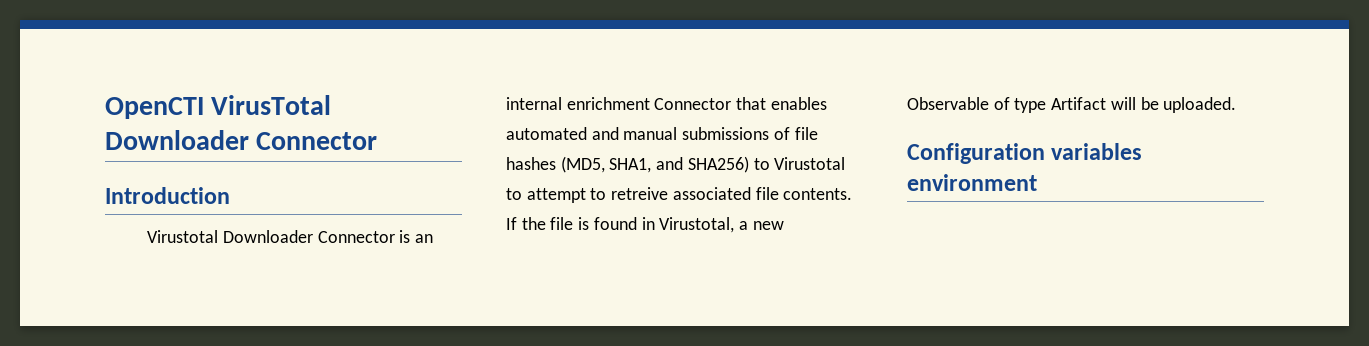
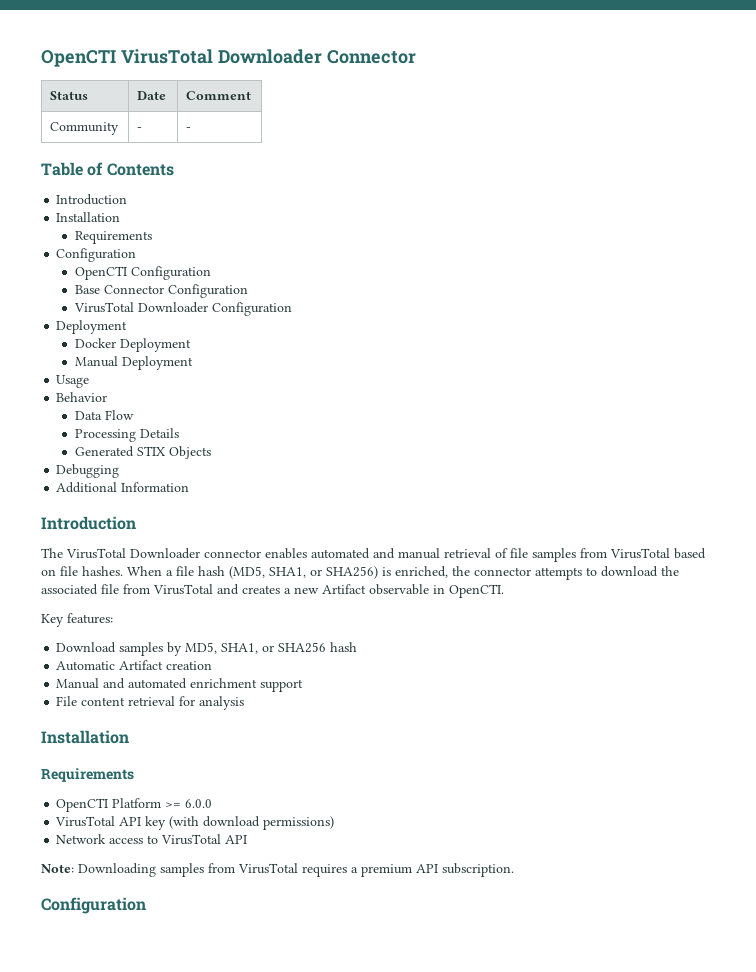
+ Status | Date | Comment
+ Community | - | -
+ Table of Contents
  Introduction
- Virustotal Downloader Connector is an internal enrichment Connector that enables automated and manual submissions of file hashes (MD5, SHA1, and SHA256) to Virustotal to attempt to retreive associated file contents. If the file is found in Virustotal, a new Observable of type Artifact will be uploaded.
- Configuration variables environment
+ Installation
+ Requirements
+ Configuration
+ OpenCTI Configuration
+ Base Connector Configuration
+ VirusTotal Downloader Configuration
+ Deployment
+ Docker Deployment
+ Manual Deployment
+ Usage
+ Behavior
+ Data Flow
+ Processing Details
+ Generated STIX Objects
+ Debugging
+ Additional Information
+ Introduction
+ The VirusTotal Downloader connector enables automated and manual retrieval of file samples from VirusTotal based on file hashes. When a file hash (MD5, SHA1, or SHA256) is enriched, the connector attempts to download the associated file from VirusTotal and creates a new Artifact observable in OpenCTI.
+ Key features:
+ Download samples by MD5, SHA1, or SHA256 hash
+ Automatic Artifact creation
+ Manual and automated enrichment support
+ File content retrieval for analysis
+ Installation
+ Requirements
+ OpenCTI Platform >= 6.0.0
+ VirusTotal API key (with download permissions)
+ Network access to VirusTotal API
+ Note: Downloading samples from VirusTotal requires a premium API subscription.
+ Configuration

